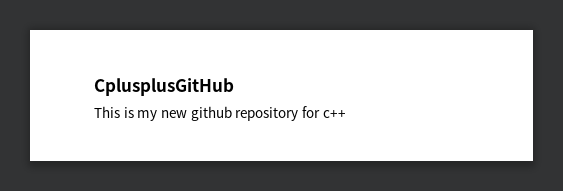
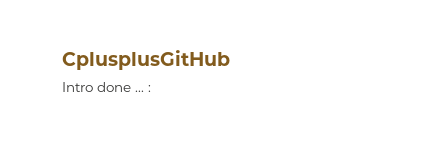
- This is my new github repository for c++
+ Intro done ... :

